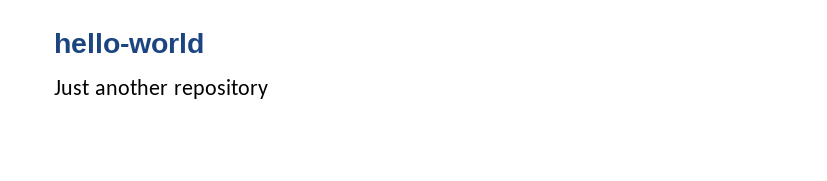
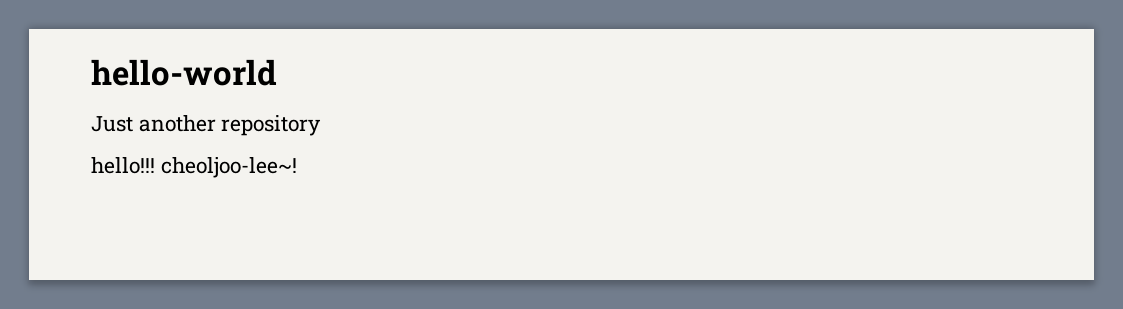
+ hello!!! cheoljoo-lee~!

